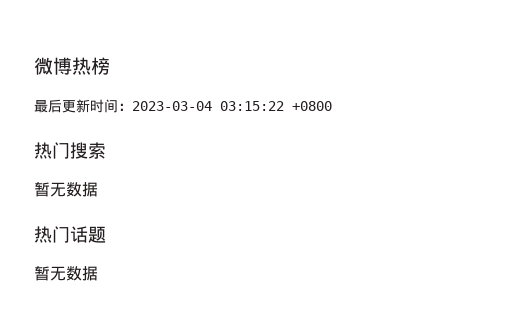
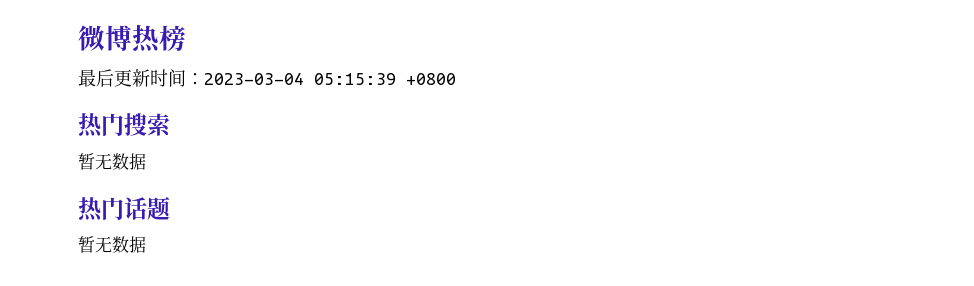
- 最后更新时间：2023-03-04 03:15:22 +0800
+ 最后更新时间：2023-03-04 05:15:39 +0800

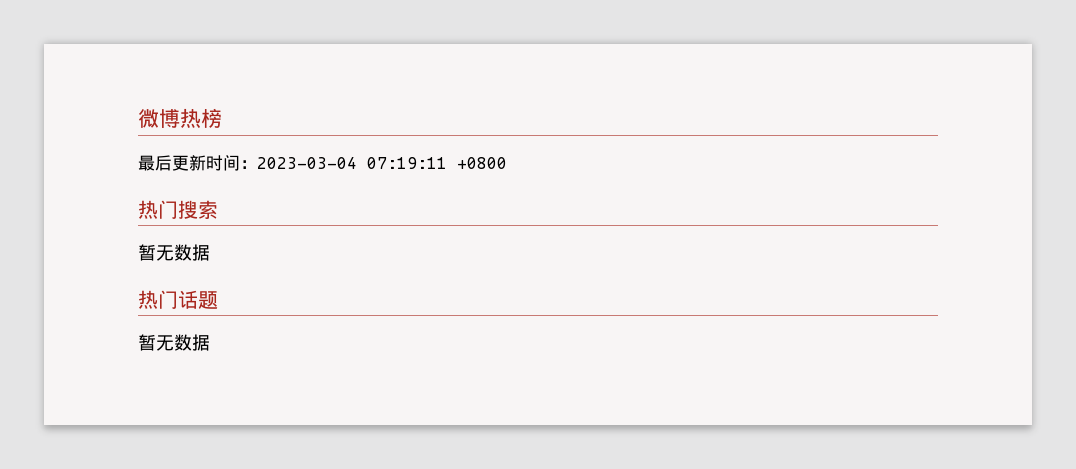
- 最后更新时间：2023-03-04 05:15:39 +0800
+ 最后更新时间：2023-03-04 07:19:11 +0800

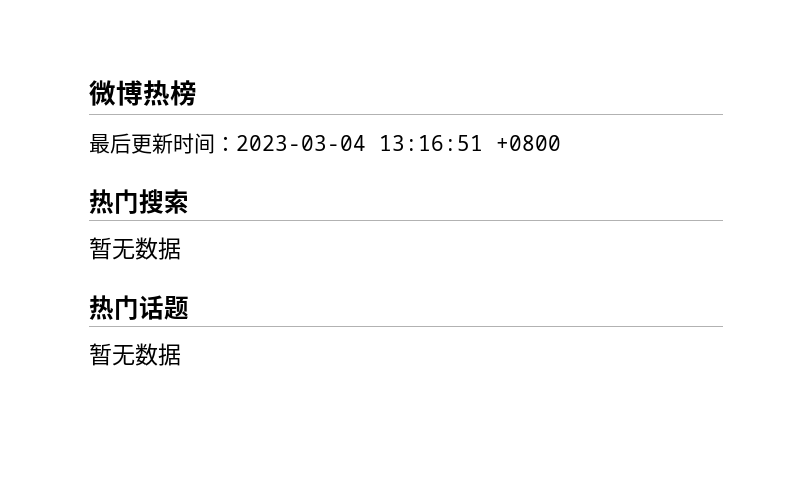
- 最后更新时间：2023-03-04 07:19:11 +0800
+ 最后更新时间：2023-03-04 13:16:51 +0800

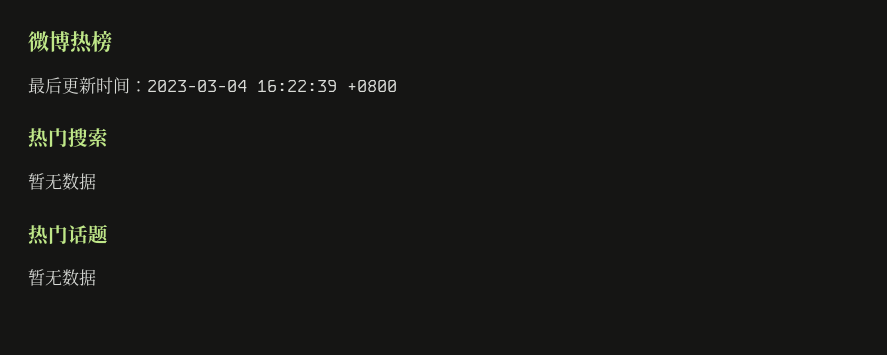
- 最后更新时间：2023-03-04 13:16:51 +0800
+ 最后更新时间：2023-03-04 16:22:39 +0800

